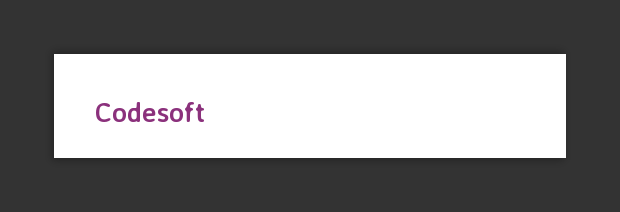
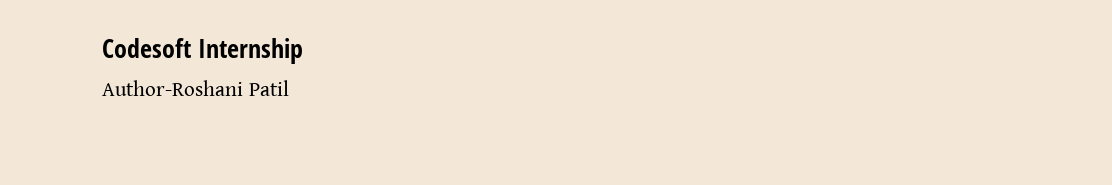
- Codesoft
+ Codesoft Internship
+ Author-Roshani Patil

